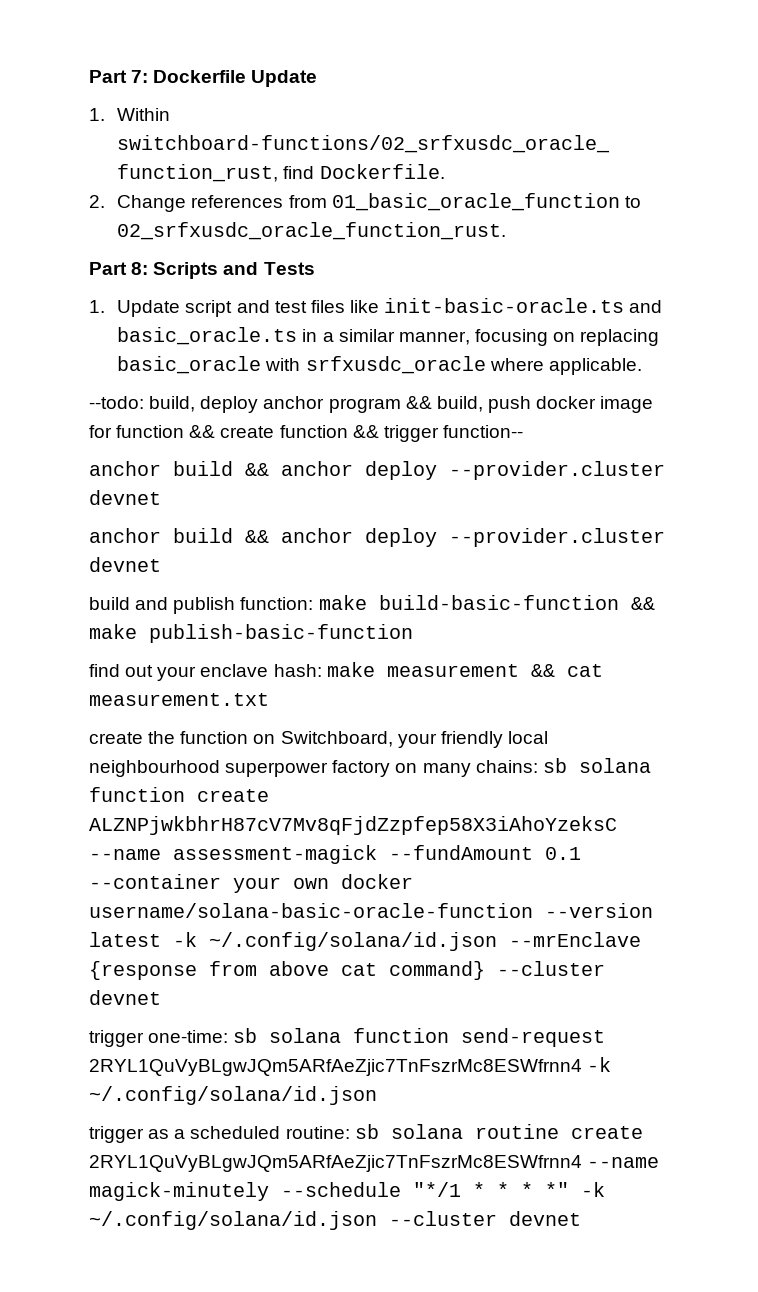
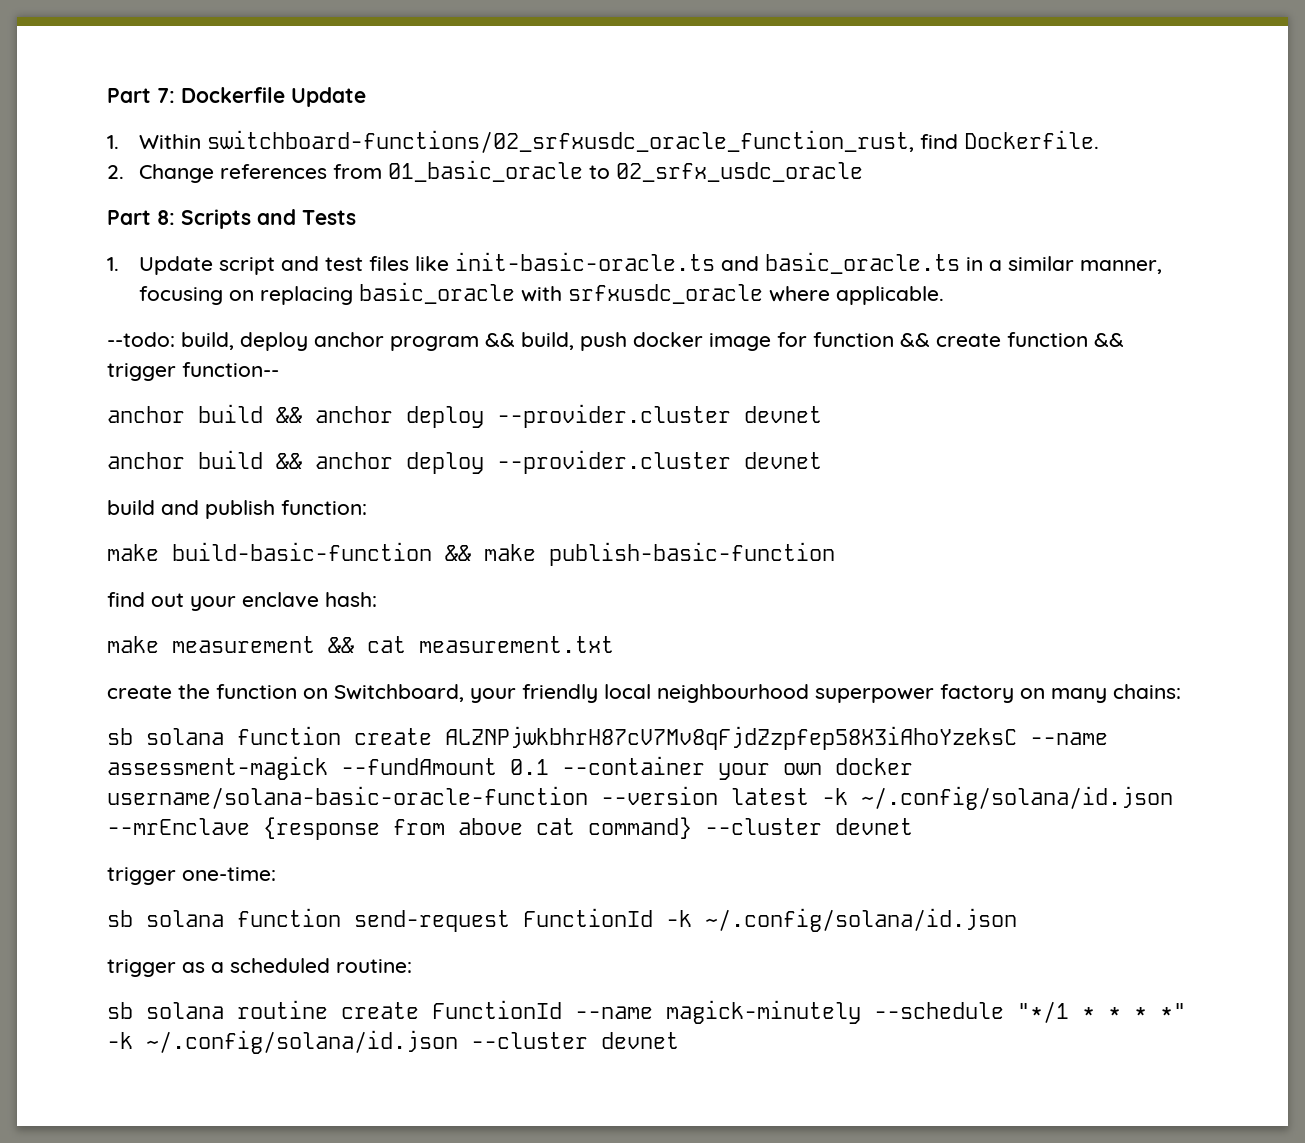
- 2. Change references from 01_basic_oracle_function to 02_srfxusdc_oracle_function_rust.
+ 2. Change references from 01_basic_oracle to 02_srfx_usdc_oracle
- build and publish function: make build-basic-function && make publish-basic-function
+ build and publish function:
+ make build-basic-function && make publish-basic-function
- find out your enclave hash: make measurement && cat measurement.txt
+ find out your enclave hash:
+ make measurement && cat measurement.txt
- create the function on Switchboard, your friendly local neighbourhood superpower factory on many chains: sb solana function create ALZNPjwkbhrH87cV7Mv8qFjdZzpfep58X3iAhoYzeksC --name assessment-magick --fundAmount 0.1 --container your own docker username/solana-basic-oracle-function --version latest -k ~/.config/solana/id.json --mrEnclave {response from above cat command} --cluster devnet
+ create the function on Switchboard, your friendly local neighbourhood superpower factory on many chains:
+ sb solana function create ALZNPjwkbhrH87cV7Mv8qFjdZzpfep58X3iAhoYzeksC --name assessment-magick --fundAmount 0.1 --container your own docker username/solana-basic-oracle-function --version latest -k ~/.config/solana/id.json --mrEnclave {response from above cat command} --cluster devnet
- trigger one-time: sb solana function send-request 2RYL1QuVyBLgwJQm5ARfAeZjic7TnFszrMc8ESWfrnn4 -k ~/.config/solana/id.json
+ trigger one-time:
+ sb solana function send-request FunctionId -k ~/.config/solana/id.json
- trigger as a scheduled routine: sb solana routine create 2RYL1QuVyBLgwJQm5ARfAeZjic7TnFszrMc8ESWfrnn4 --name magick-minutely --schedule "*/1 * * * *" -k ~/.config/solana/id.json --cluster devnet
+ trigger as a scheduled routine:
+ sb solana routine create FunctionId --name magick-minutely --schedule "*/1 * * * *" -k ~/.config/solana/id.json --cluster devnet

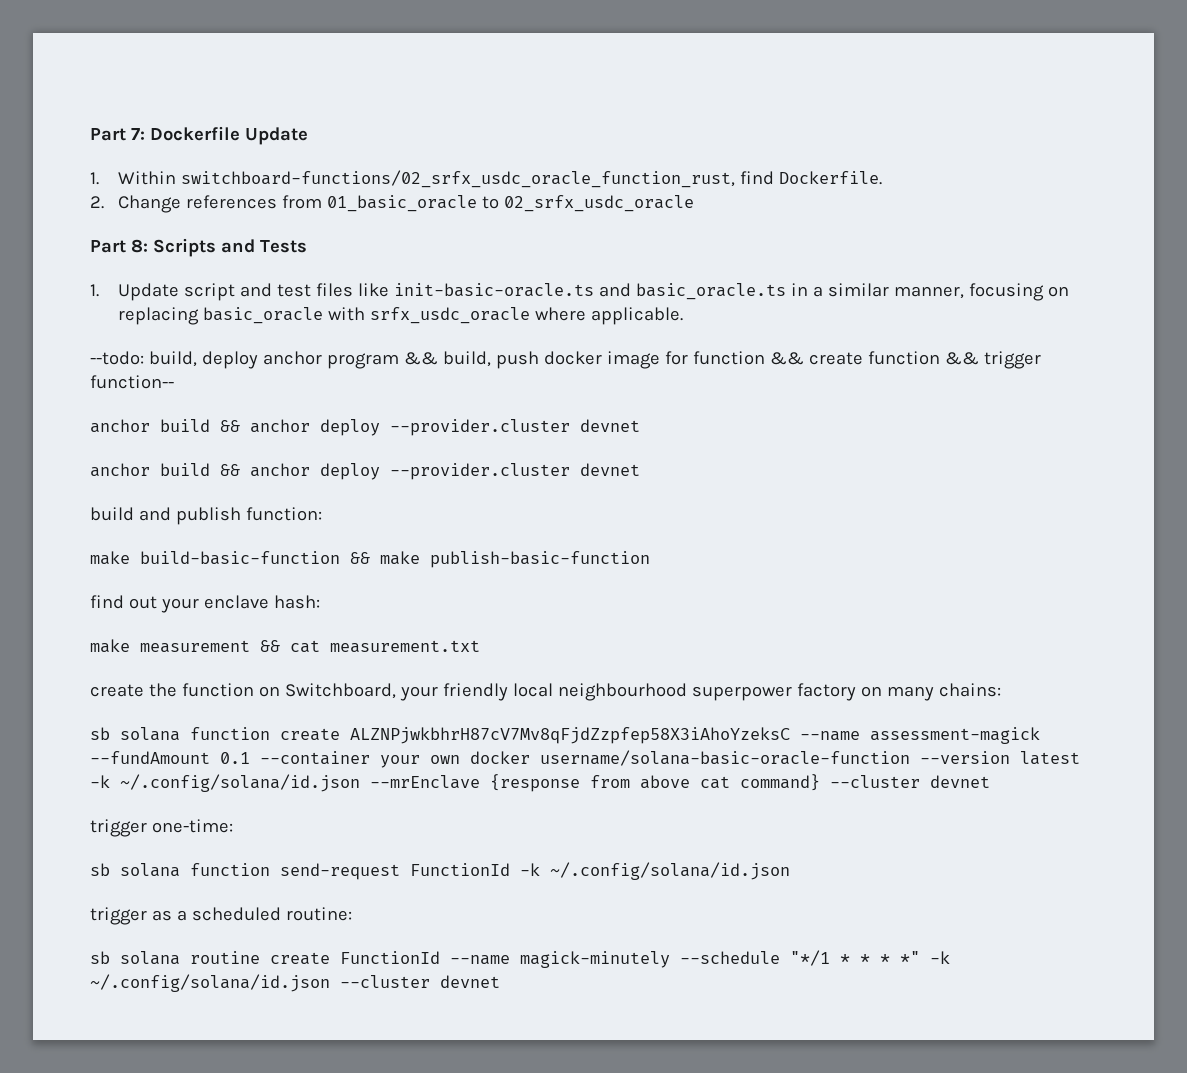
- 1. Within switchboard-functions/02_srfxusdc_oracle_function_rust, find Dockerfile.
+ 1. Within switchboard-functions/02_srfx_usdc_oracle_function_rust, find Dockerfile.
- 1. Update script and test files like init-basic-oracle.ts and basic_oracle.ts in a similar manner, focusing on replacing basic_oracle with srfxusdc_oracle where applicable.
+ 1. Update script and test files like init-basic-oracle.ts and basic_oracle.ts in a similar manner, focusing on replacing basic_oracle with srfx_usdc_oracle where applicable.

